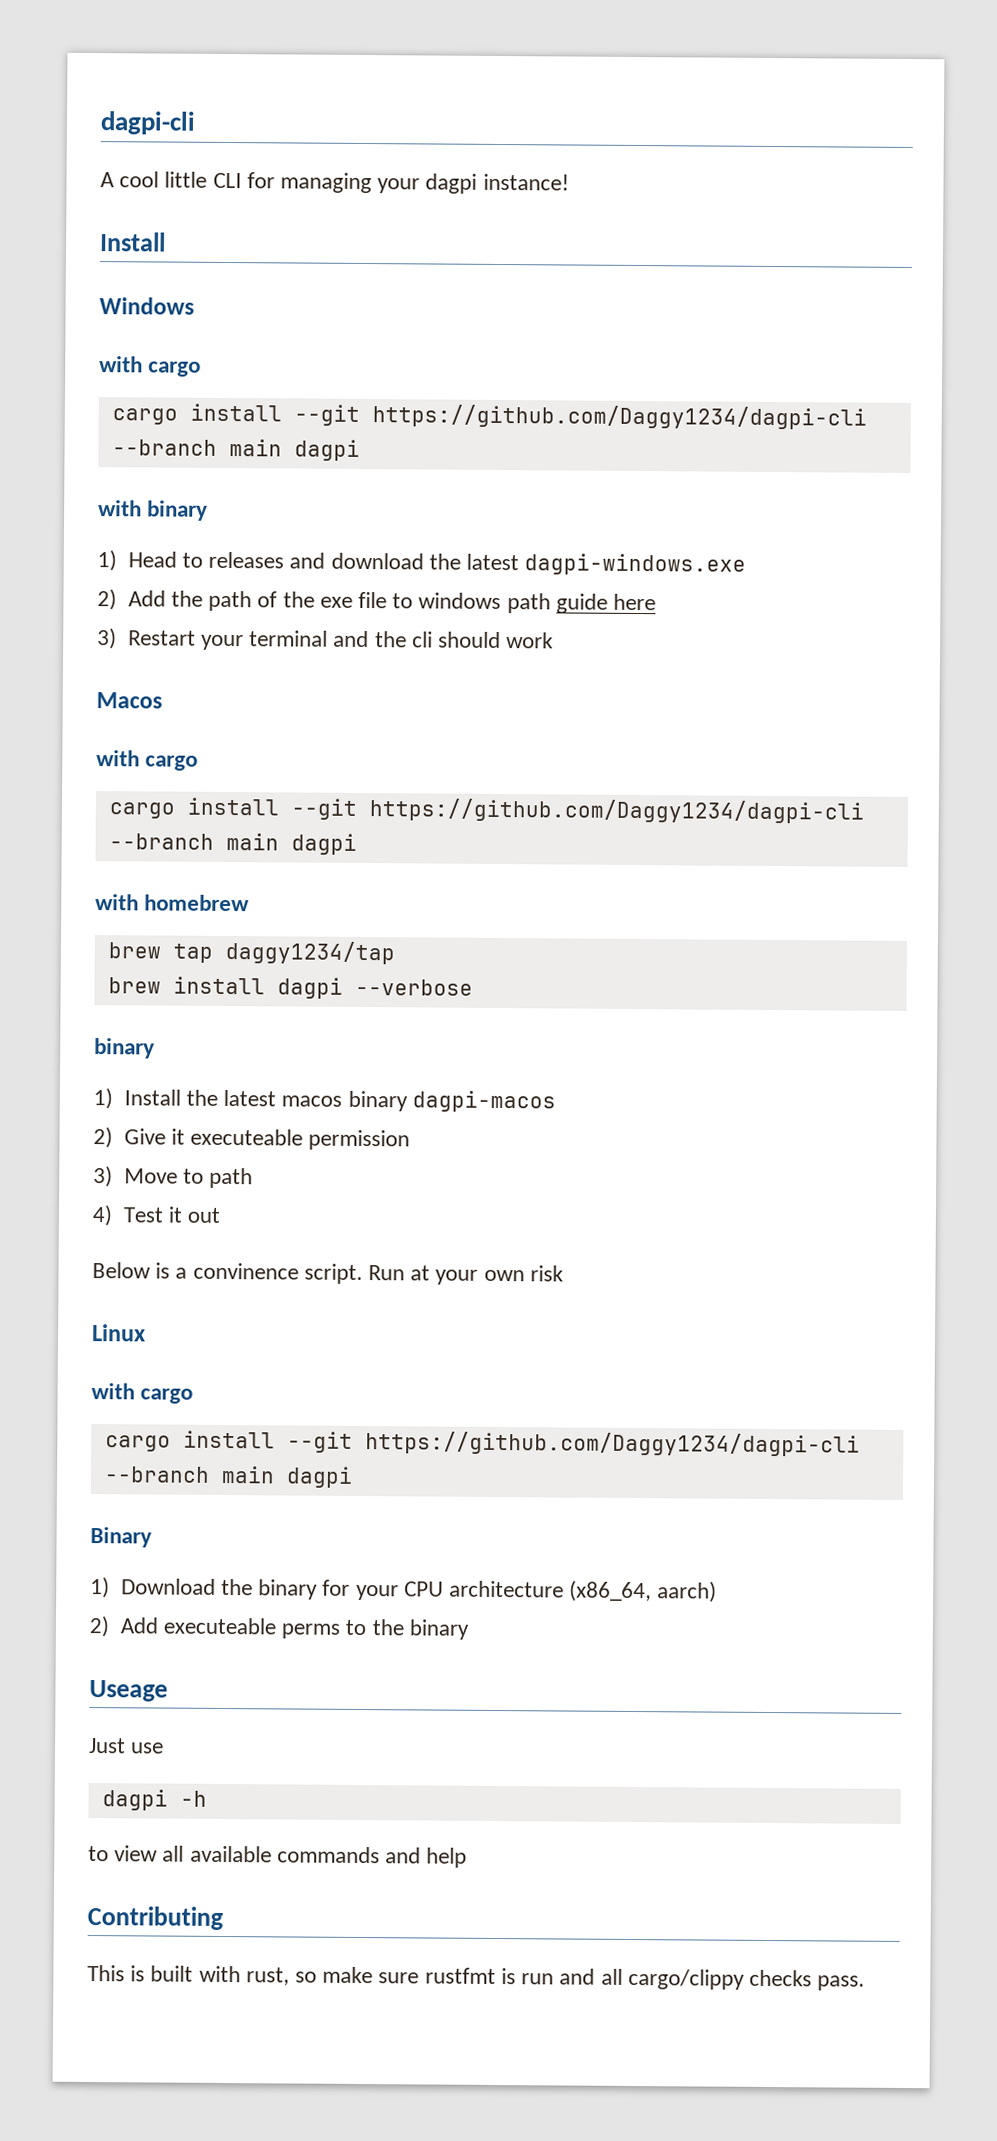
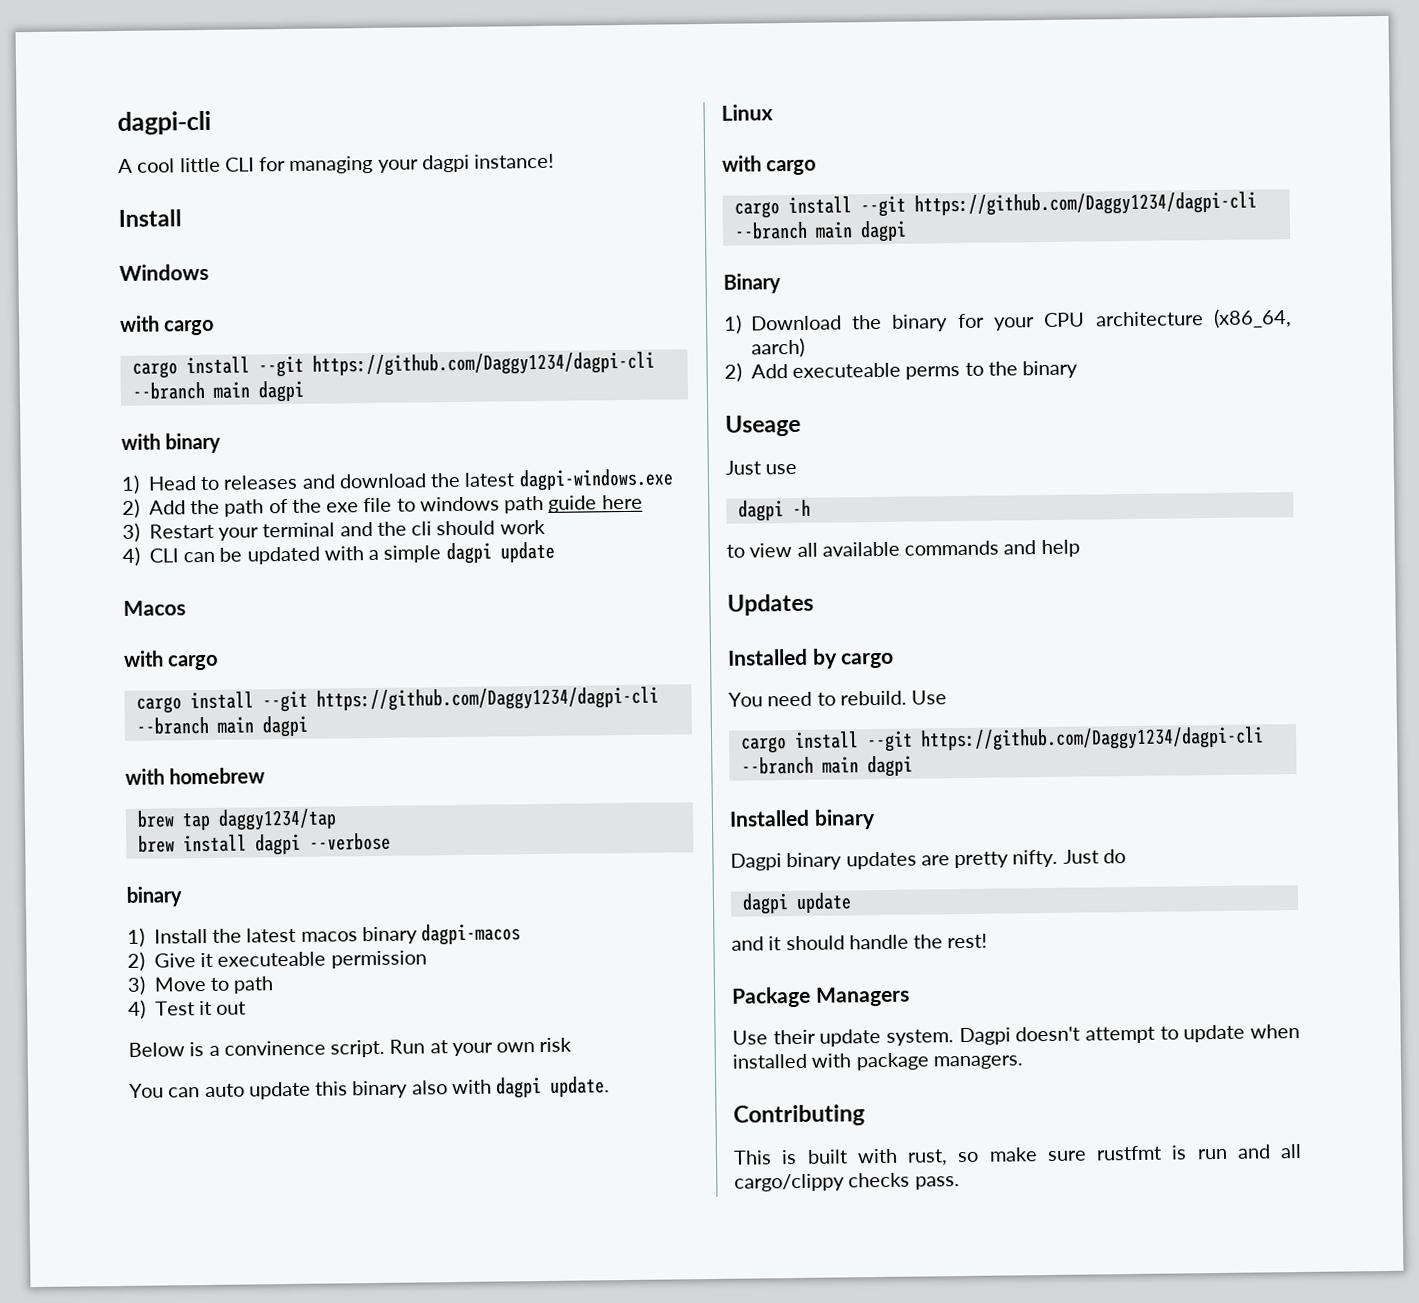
+ 4) CLI can be updated with a simple dagpi update
+ You can auto update this binary also with dagpi update.
+ Updates
+ Installed by cargo
+ You need to rebuild. Use
+ cargo install --git https://github.com/Daggy1234/dagpi-cli --branch main dagpi
+ Installed binary
+ Dagpi binary updates are pretty nifty. Just do
+ dagpi update
+ and it should handle the rest!
+ Package Managers
+ Use their update system. Dagpi doesn't attempt to update when installed with package managers.

